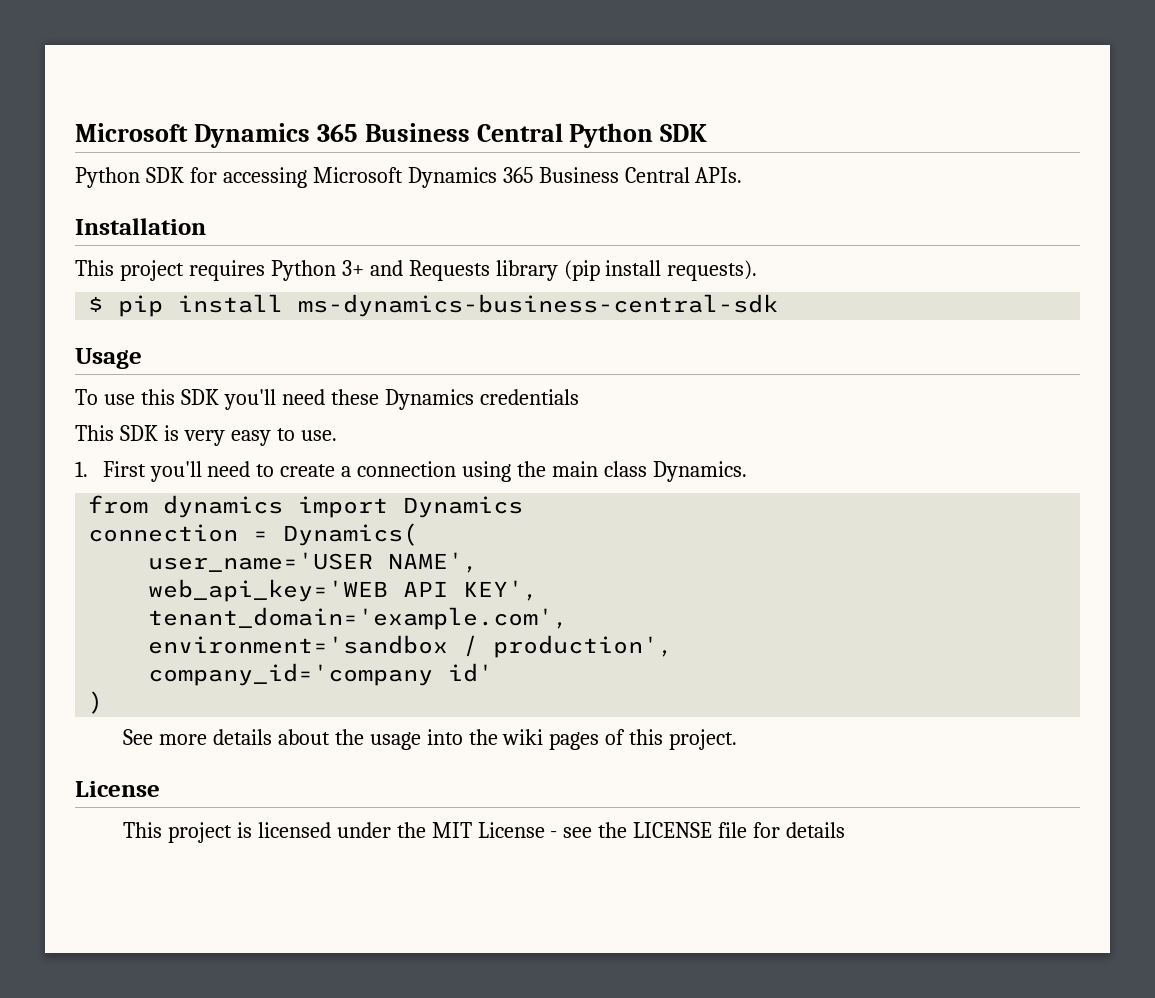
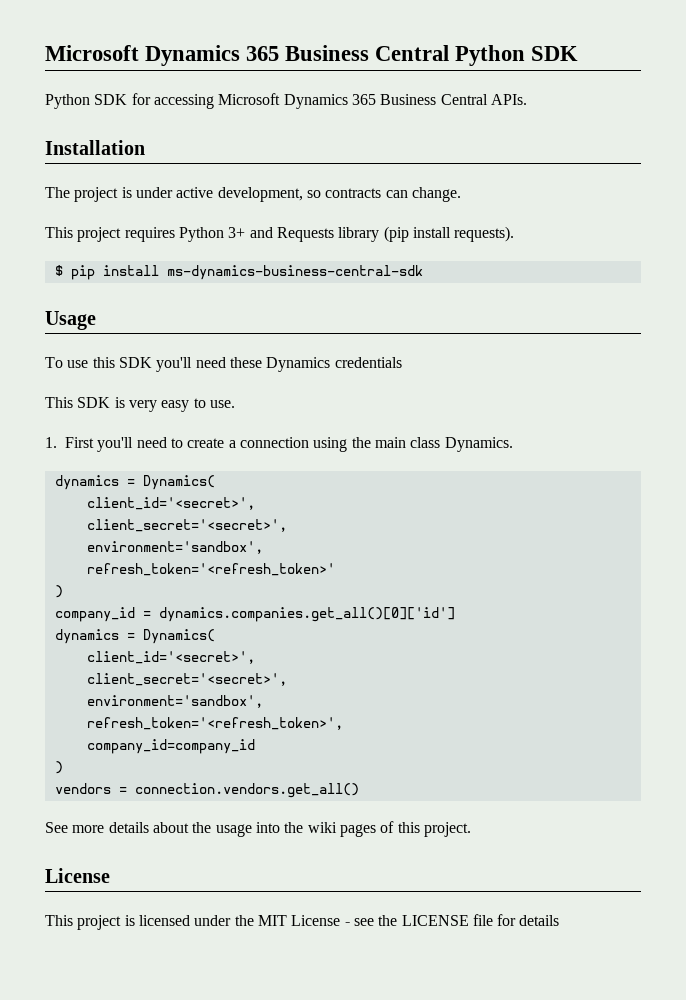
+ The project is under active development, so contracts can change.
  1. First you'll need to create a connection using the main class Dynamics.
- from dynamics import Dynamics
- connection = Dynamics(
- user_name='USER NAME',
- web_api_key='WEB API KEY',
- tenant_domain='example.com',
- environment='sandbox / production',
- company_id='company id'
+ dynamics = Dynamics(
+ client_id='<secret>',
+ client_secret='<secret>',
+ environment='sandbox',
+ refresh_token='<refresh_token>'
  )
+ company_id = dynamics.companies.get_all()[0]['id']
+ dynamics = Dynamics(
+ client_id='<secret>',
+ client_secret='<secret>',
+ environment='sandbox',
+ refresh_token='<refresh_token>',
+ company_id=company_id
+ )
+ vendors = connection.vendors.get_all()

